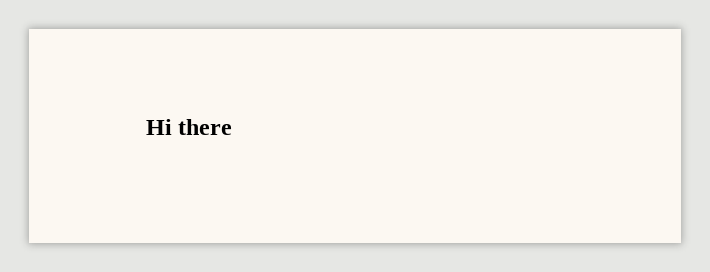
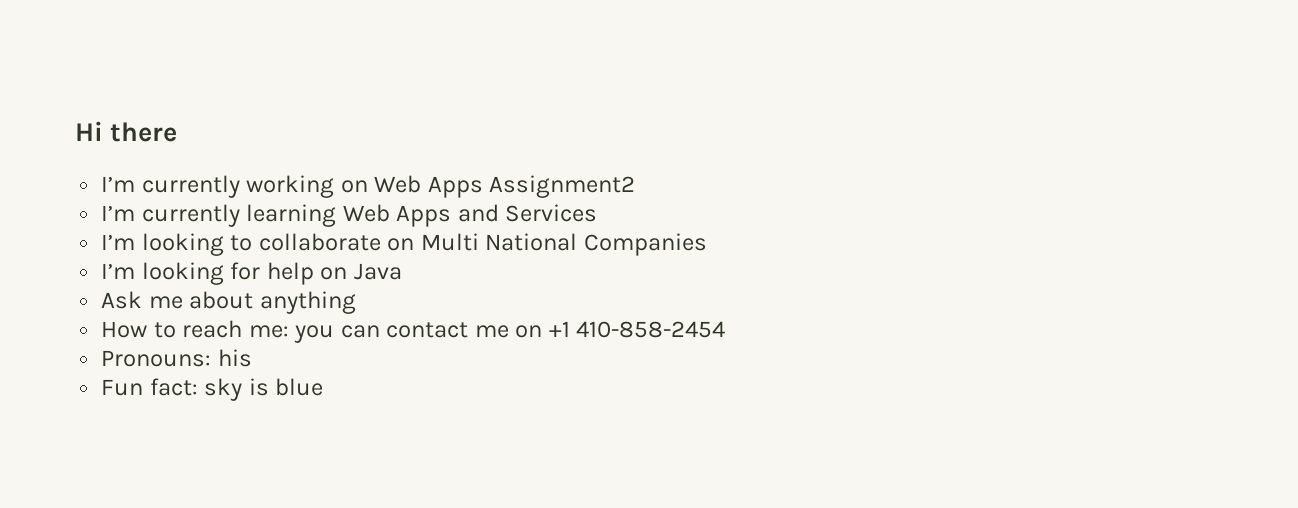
+ I’m currently working on Web Apps Assignment2
+ I’m currently learning Web Apps and Services
+ I’m looking to collaborate on Multi National Companies
+ I’m looking for help on Java
+ Ask me about anything
+ How to reach me: you can contact me on +1 410-858-2454
+ Pronouns: his
+ Fun fact: sky is blue

